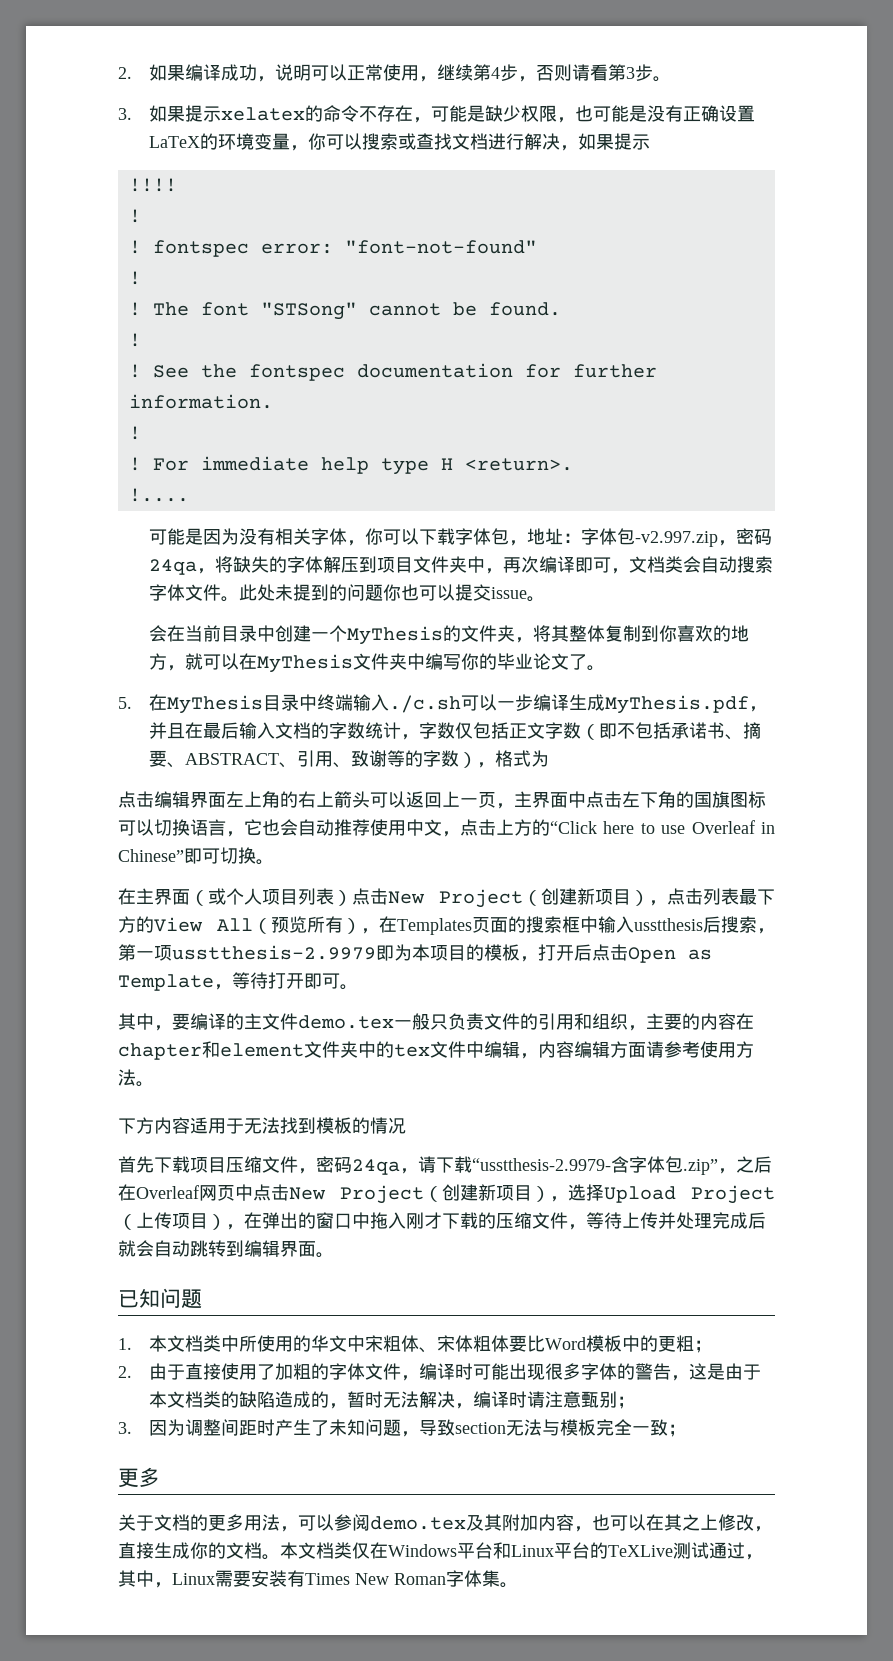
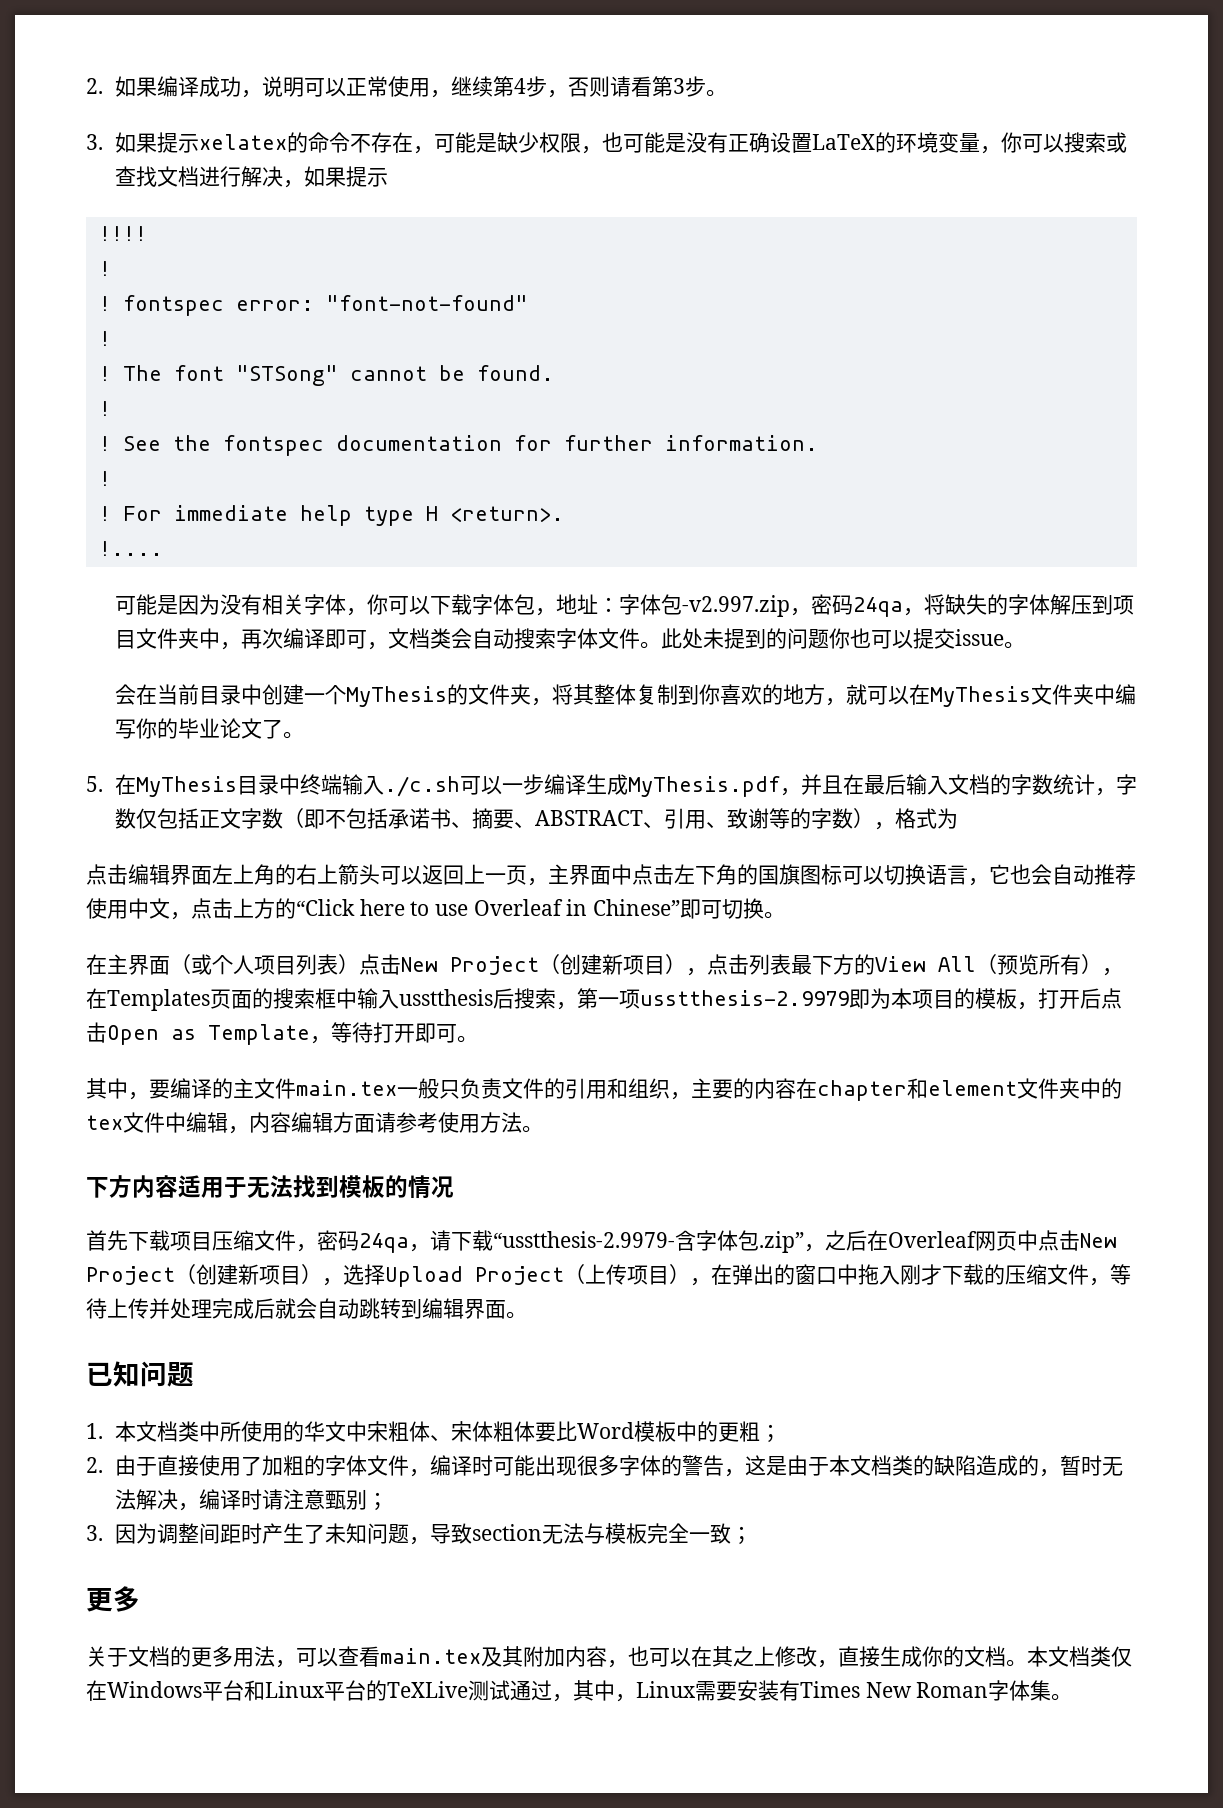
- 其中，要编译的主文件demo.tex一般只负责文件的引用和组织，主要的内容在chapter和element文件夹中的tex文件中编辑，内容编辑方面请参考使用方法。
+ 其中，要编译的主文件main.tex一般只负责文件的引用和组织，主要的内容在chapter和element文件夹中的tex文件中编辑，内容编辑方面请参考使用方法。
- 关于文档的更多用法，可以参阅demo.tex及其附加内容，也可以在其之上修改，直接生成你的文档。
+ 关于文档的更多用法，可以查看main.tex及其附加内容，也可以在其之上修改，直接生成你的文档。

